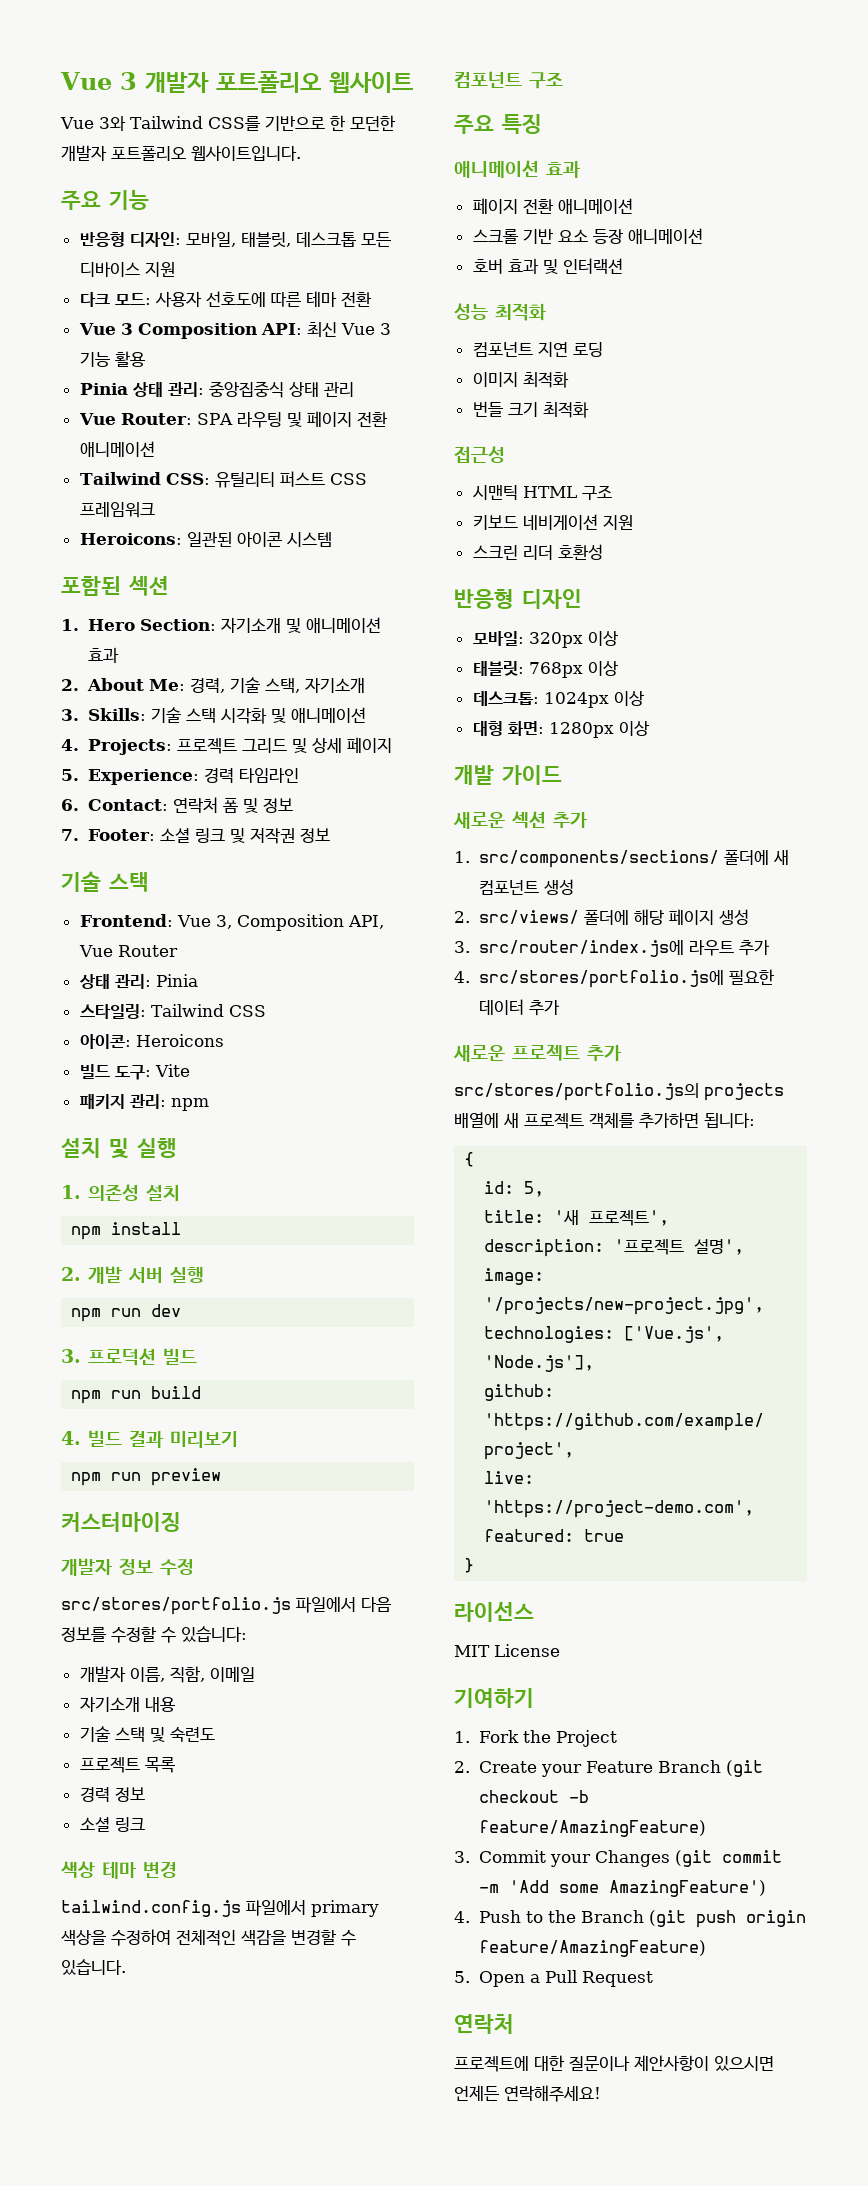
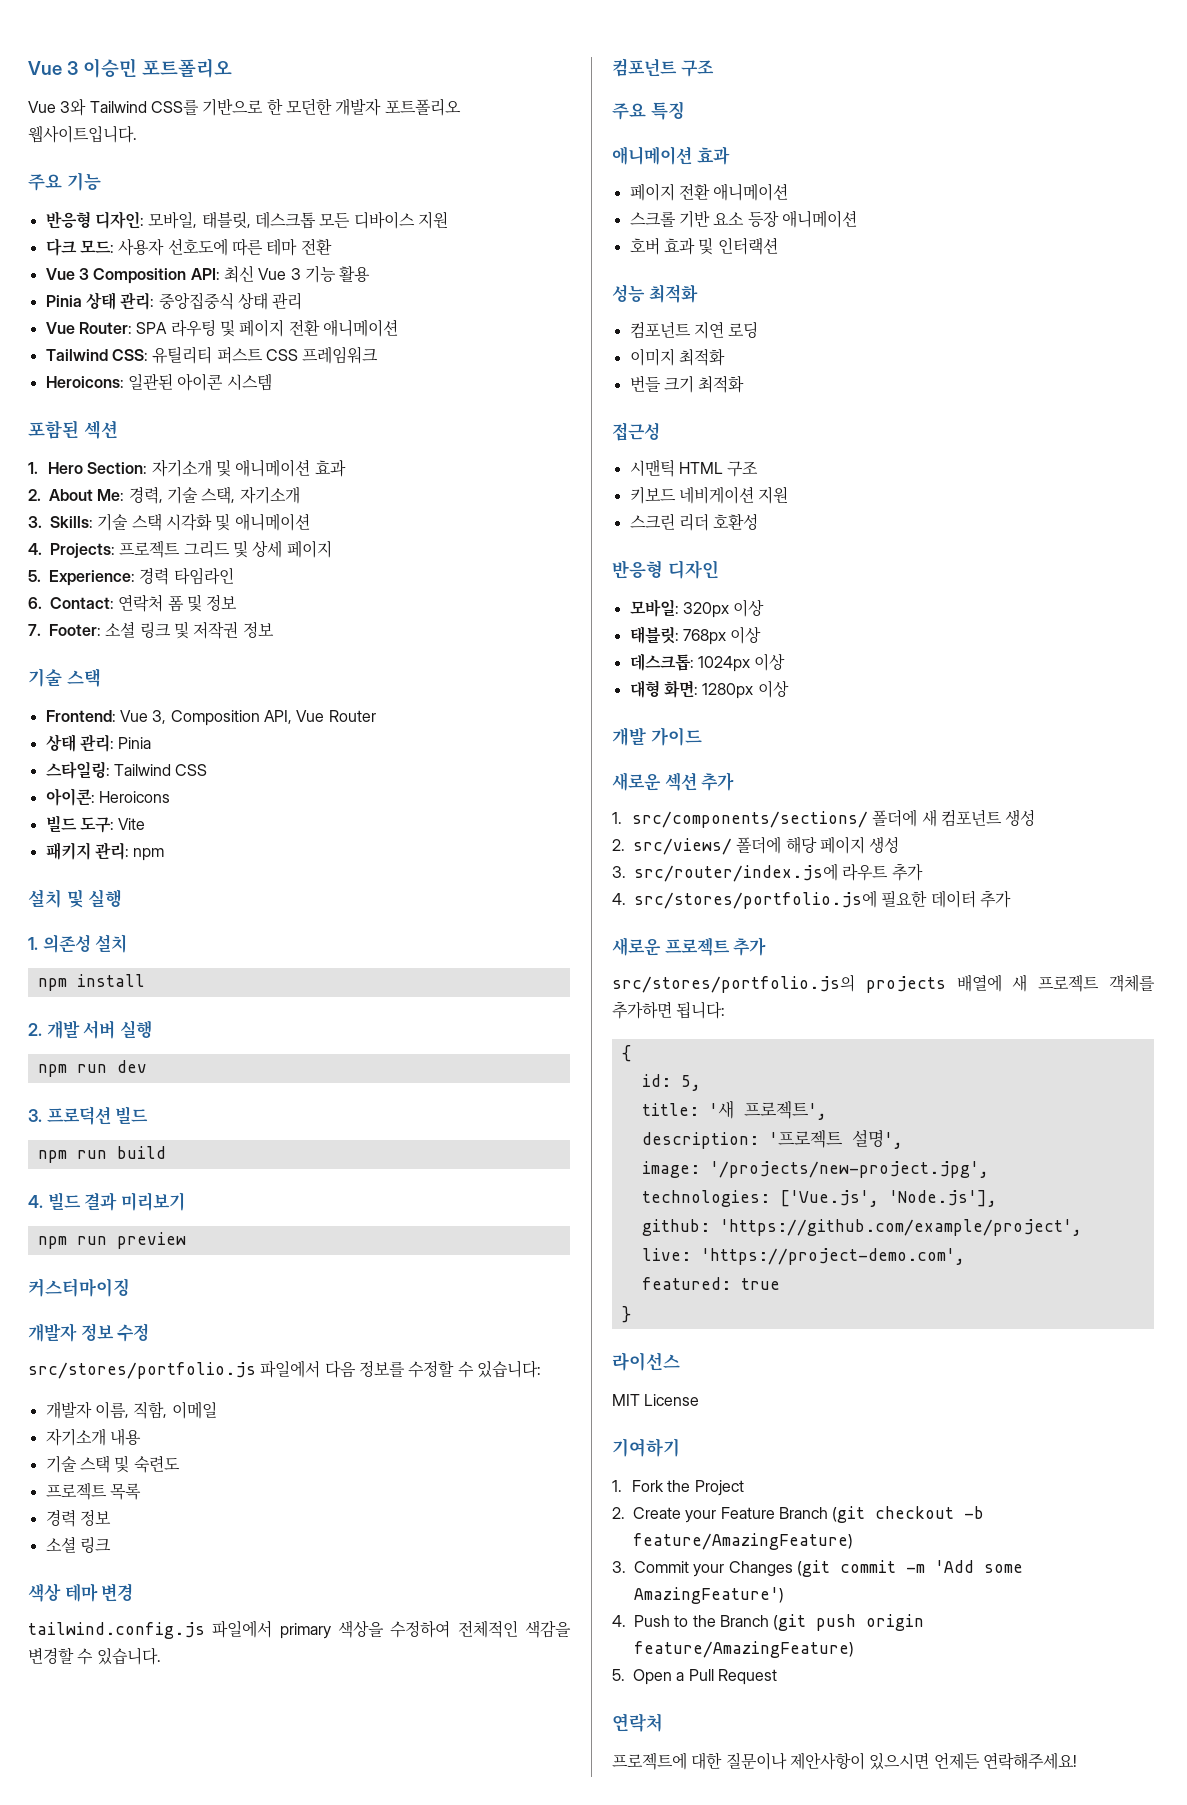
- Vue 3 개발자 포트폴리오 웹사이트
+ Vue 3 이승민 포트폴리오

